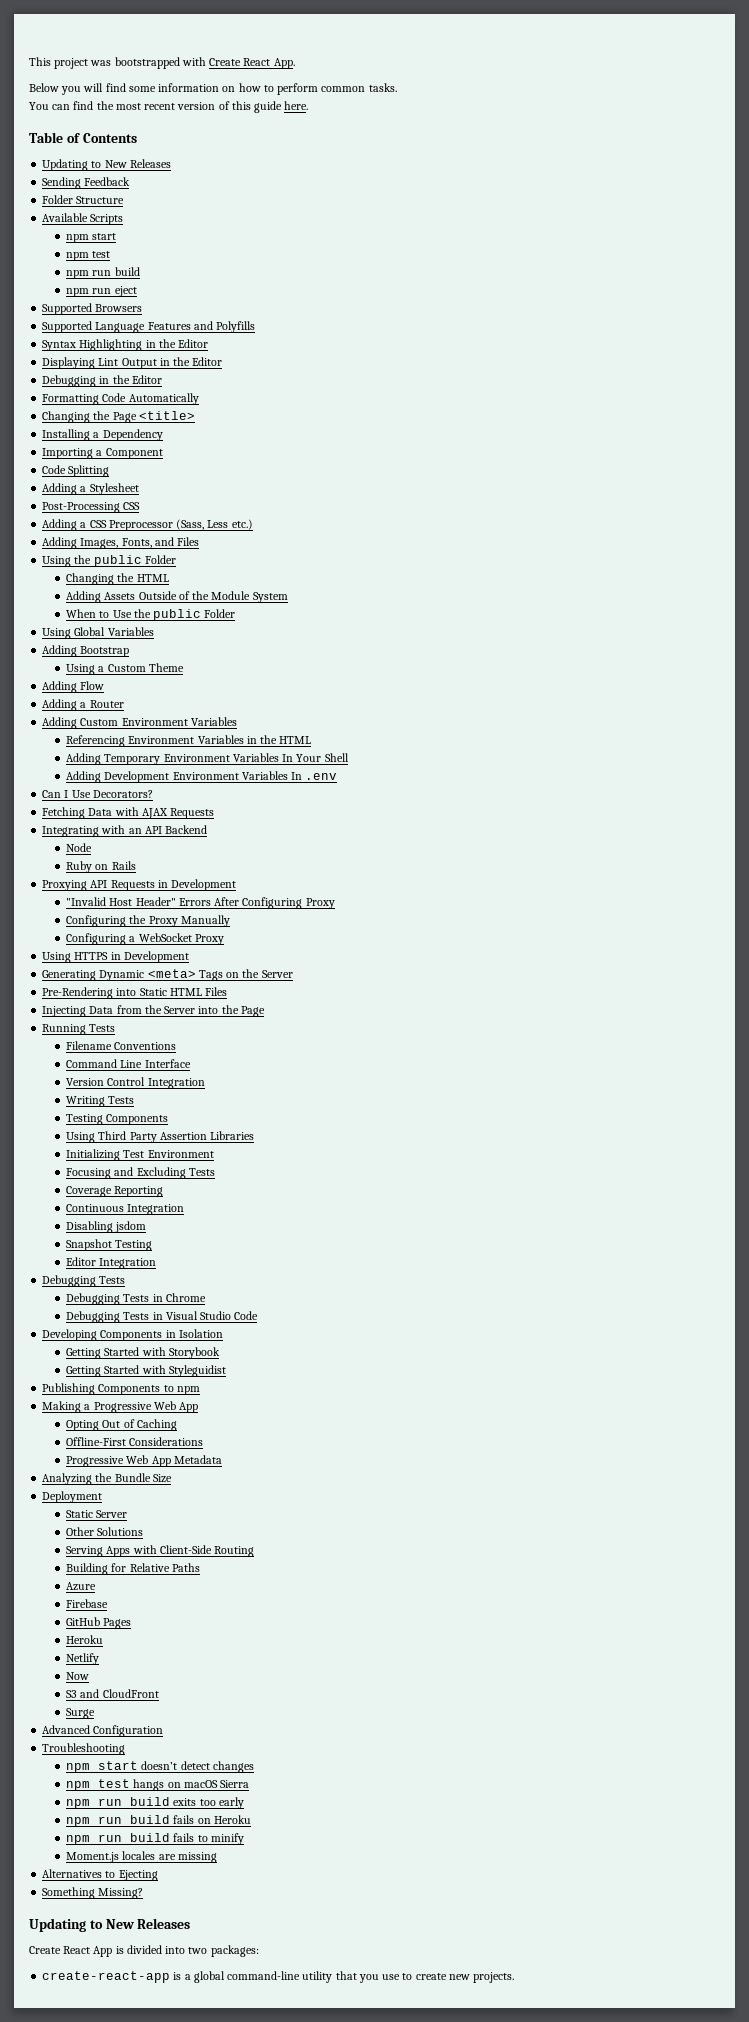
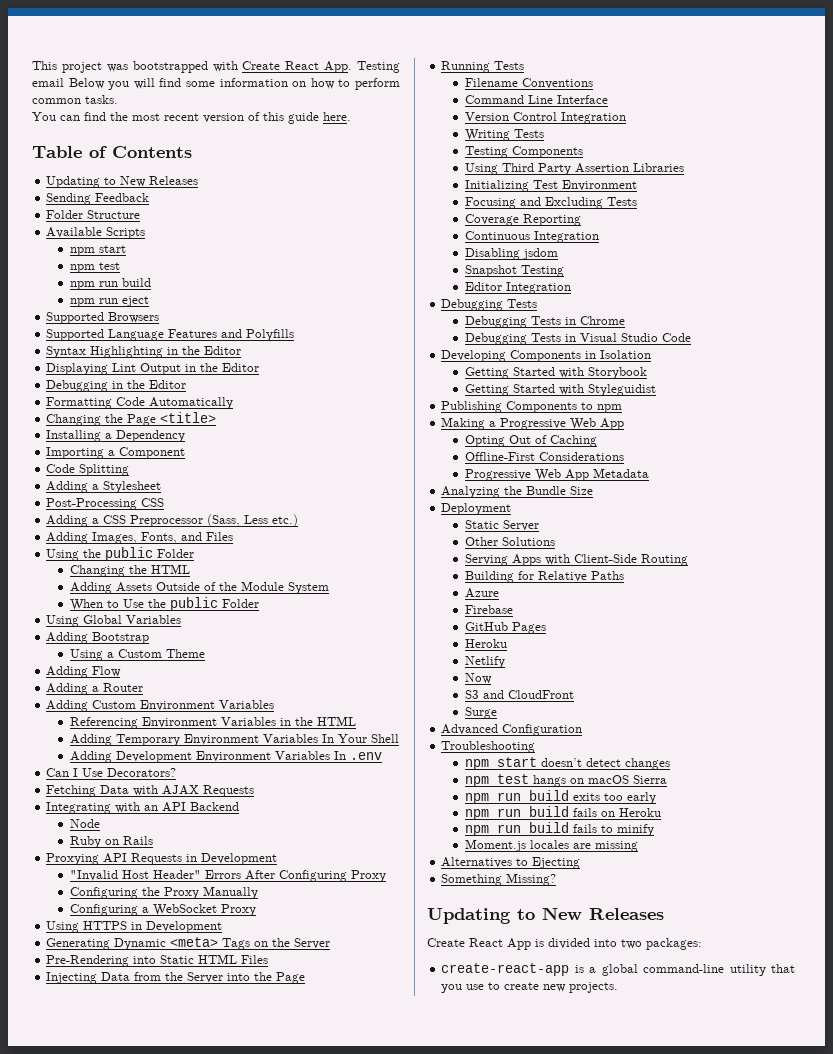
- This project was bootstrapped with Create React App.
- Below you will find some information on how to perform common tasks.
+ This project was bootstrapped with Create React App. Testing email Below you will find some information on how to perform common tasks.

